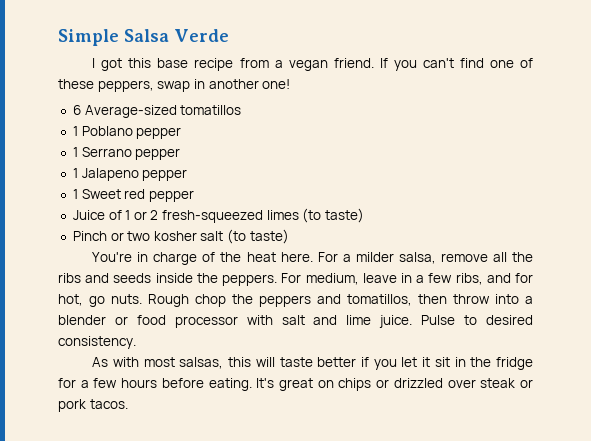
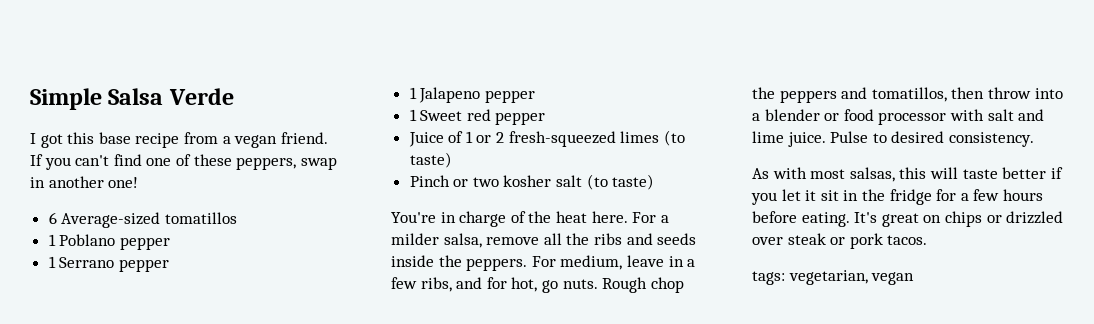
+ tags: vegetarian, vegan

